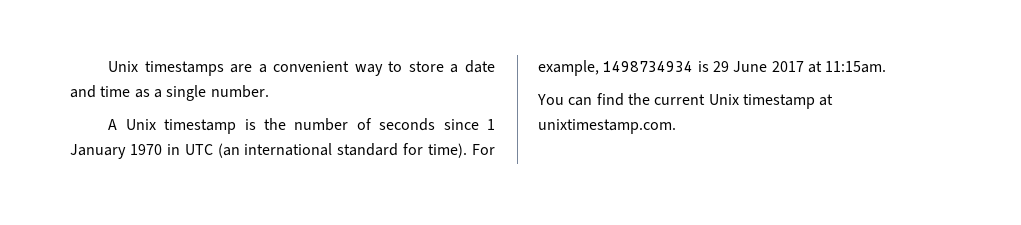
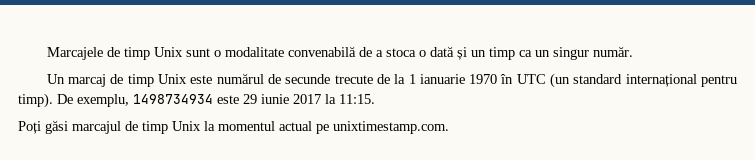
- Unix timestamps are a convenient way to store a date and time as a single number.
- A Unix timestamp is the number of seconds since 1 January 1970 in UTC (an international standard for time). For example, 1498734934 is 29 June 2017 at 11:15am.
- You can find the current Unix timestamp at unixtimestamp.com.
+ Marcajele de timp Unix sunt o modalitate convenabilă de a stoca o dată și un timp ca un singur număr.
+ Un marcaj de timp Unix este numărul de secunde trecute de la 1 ianuarie 1970 în UTC (un standard internațional pentru timp). De exemplu, 1498734934 este 29 iunie 2017 la 11:15.
+ Poți găsi marcajul de timp Unix la momentul actual pe unixtimestamp.com.

